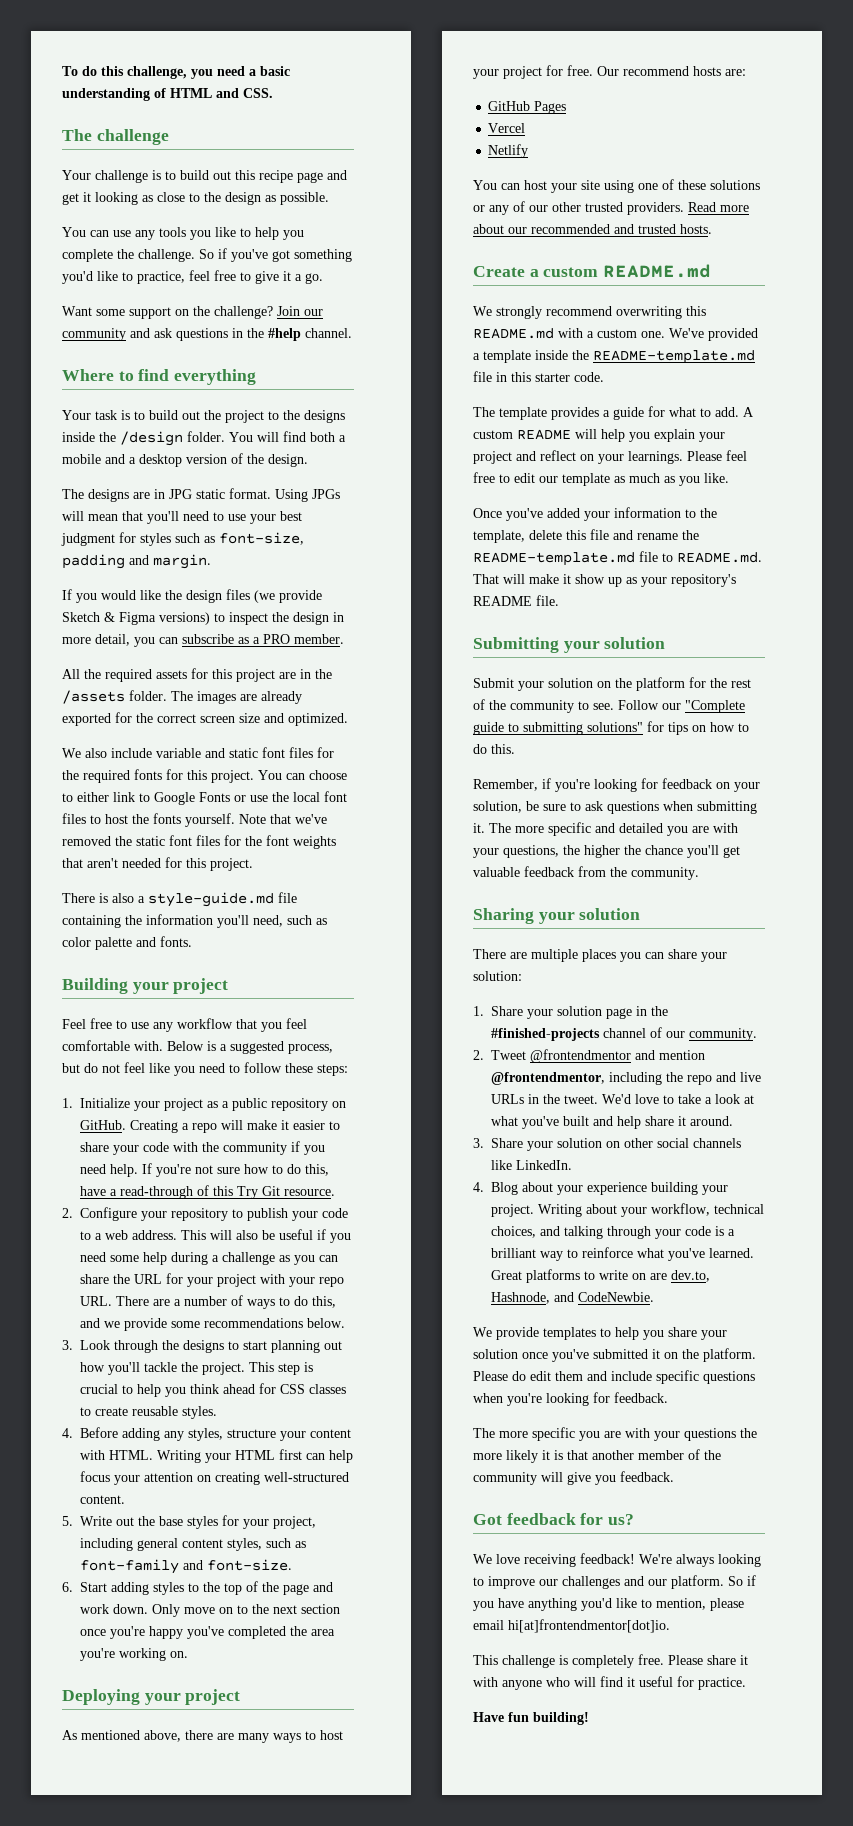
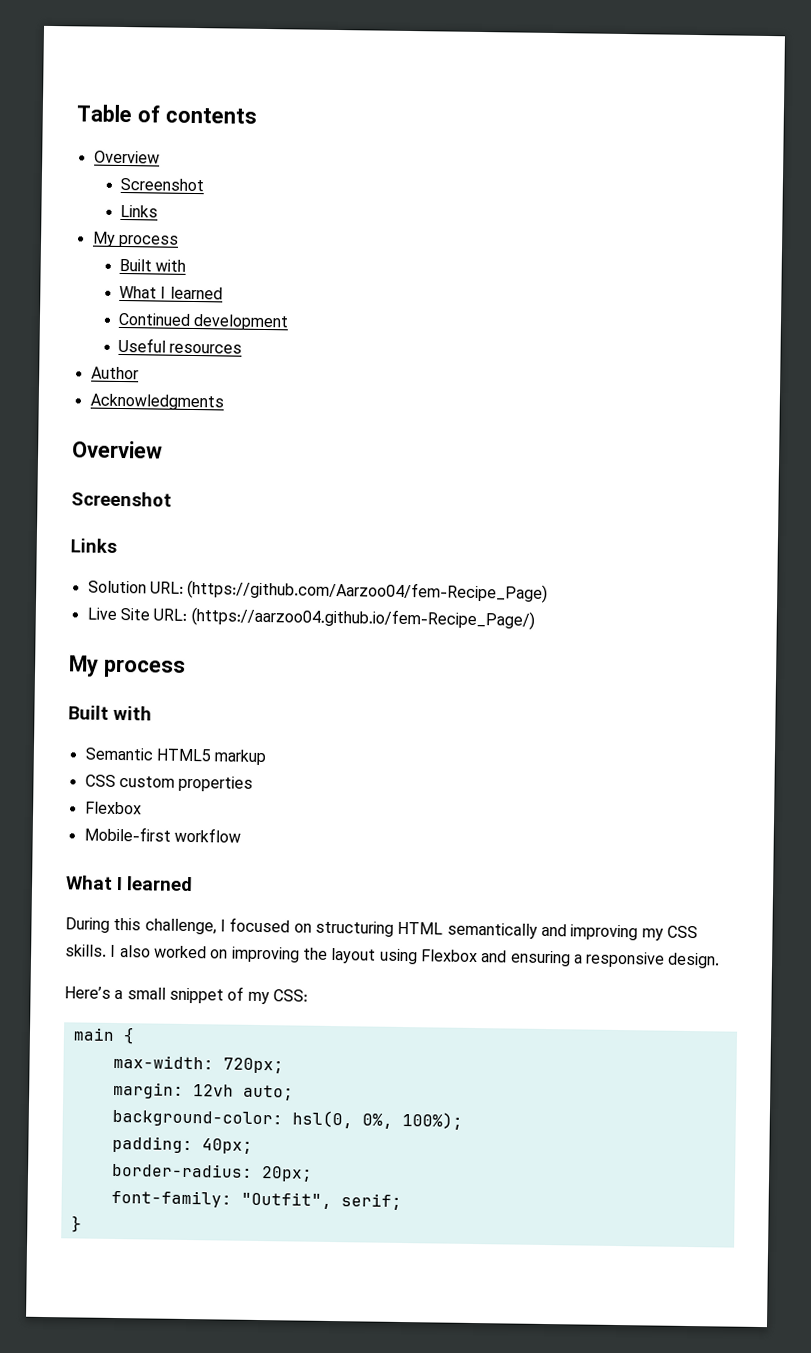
- To do this challenge, you need a basic understanding of HTML and CSS.
- The challenge
- Your challenge is to build out this recipe page and get it looking as close to the design as possible.
- You can use any tools you like to help you complete the challenge. So if you've got something you'd like to practice, feel free to give it a go.
- Want some support on the challenge? Join our community and ask questions in the #help channel.
- Where to find everything
- Your task is to build out the project to the designs inside the /design folder. You will find both a mobile and a desktop version of the design.
- The designs are in JPG static format. Using JPGs will mean that you'll need to use your best judgment for styles such as font-size, padding and margin.
- If you would like the design files (we provide Sketch & Figma versions) to inspect the design in more detail, you can subscribe as a PRO member.
- All the required assets for this project are in the /assets folder. The images are already exported for the correct screen size and optimized.
- We also include variable and static font files for the required fonts for this project. You can choose to either link to Google Fonts or use the local font files to host the fonts yourself. Note that we've removed the static font files for the font weights that aren't needed for this project.
- There is also a style-guide.md file containing the information you'll need, such as color palette and fonts.
- Building your project
- Feel free to use any workflow that you feel comfortable with. Below is a suggested process, but do not feel like you need to follow these steps:
- 1. Initialize your project as a public repository on GitHub. Creating a repo will make it easier to share your code with the community if you need help. If you're not sure how to do this, have a read-through of this Try Git resource.
- 2. Configure your repository to publish your code to a web address. This will also be useful if you need some help during a challenge as you can share the URL for your project with your repo URL. There are a number of ways to do this, and we provide some recommendations below.
- 3. Look through the designs to start planning out how you'll tackle the project. This step is crucial to help you think ahead for CSS classes to create reusable styles.
- 4. Before adding any styles, structure your content with HTML. Writing your HTML first can help focus your attention on creating well-structured content.
- 5. Write out the base styles for your project, including general content styles, such as font-family and font-size.
- 6. Start adding styles to the top of the page and work down. Only move on to the next section once you're happy you've completed the area you're working on.
- Deploying your project
- As mentioned above, there are many ways to host your project for free. Our recommend hosts are:
- GitHub Pages
- Vercel
- Netlify
- You can host your site using one of these solutions or any of our other trusted providers. Read more about our recommended and trusted hosts.
- Create a custom README.md
- We strongly recommend overwriting this README.md with a custom one. We've provided a template inside the README-template.md file in this starter code.
- The template provides a guide for what to add. A custom README will help you explain your project and reflect on your learnings. Please feel free to edit our template as much as you like.
- Once you've added your information to the template, delete this file and rename the README-template.md file to README.md. That will make it show up as your repository's README file.
- Submitting your solution
- Submit your solution on the platform for the rest of the community to see. Follow our "Complete guide to submitting solutions" for tips on how to do this.
- Remember, if you're looking for feedback on your solution, be sure to ask questions when submitting it. The more specific and detailed you are with your questions, the higher the chance you'll get valuable feedback from the community.
- Sharing your solution
- There are multiple places you can share your solution:
- 1. Share your solution page in the #finished-projects channel of our community.
- 2. Tweet @frontendmentor and mention @frontendmentor, including the repo and live URLs in the tweet. We'd love to take a look at what you've built and help share it around.
- 3. Share your solution on other social channels like LinkedIn.
- 4. Blog about your experience building your project. Writing about your workflow, technical choices, and talking through your code is a brilliant way to reinforce what you've learned. Great platforms to write on are dev.to, Hashnode, and CodeNewbie.
- We provide templates to help you share your solution once you've submitted it on the platform. Please do edit them and include specific questions when you're looking for feedback.
- The more specific you are with your questions the more likely it is that another member of the community will give you feedback.
- Got feedback for us?
- We love receiving feedback! We're always looking to improve our challenges and our platform. So if you have anything you'd like to mention, please email hi[at]frontendmentor[dot]io.
- This challenge is completely free. Please share it with anyone who will find it useful for practice.
- Have fun building!
+ Table of contents
+ Overview
+ Screenshot
+ Links
+ My process
+ Built with
+ What I learned
+ Continued development
+ Useful resources
+ Author
+ Acknowledgments
+ Overview
+ Screenshot
+ Links
+ Solution URL: (https://github.com/Aarzoo04/fem-Recipe_Page)
+ Live Site URL: (https://aarzoo04.github.io/fem-Recipe_Page/)
+ My process
+ Built with
+ Semantic HTML5 markup
+ CSS custom properties
+ Flexbox
+ Mobile-first workflow
+ What I learned
+ During this challenge, I focused on structuring HTML semantically and improving my CSS skills. I also worked on improving the layout using Flexbox and ensuring a responsive design.
+ Here’s a small snippet of my CSS:
+ main {
+ max-width: 720px;
+ margin: 12vh auto;
+ background-color: hsl(0, 0%, 100%);
+ padding: 40px;
+ border-radius: 20px;
+ font-family: "Outfit", serif;
+ }

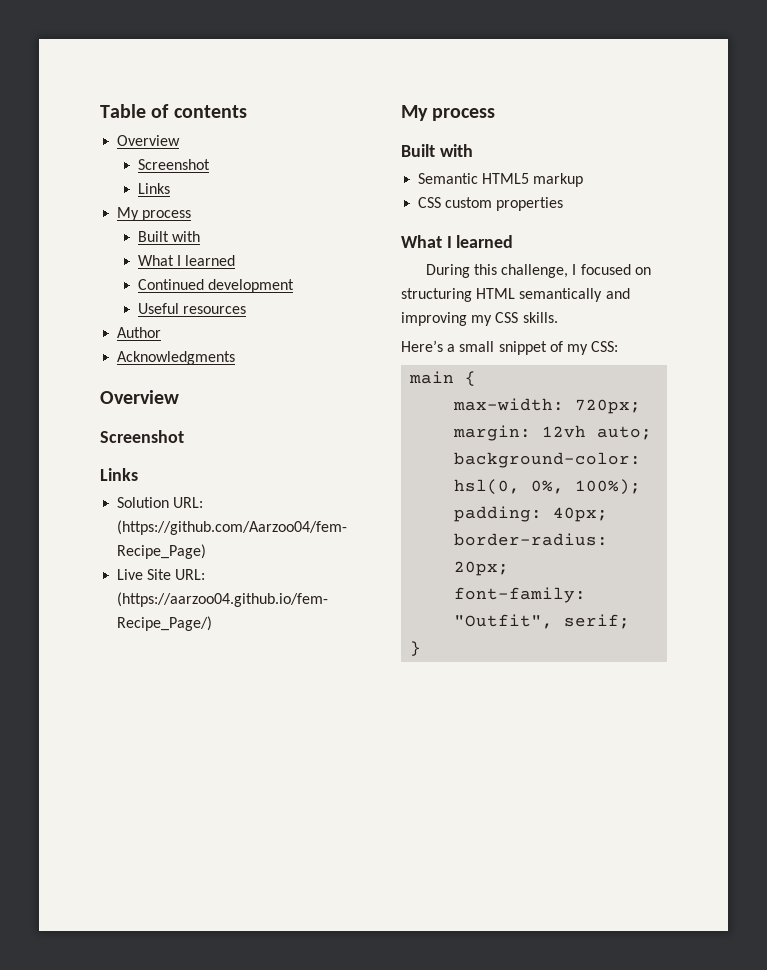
  CSS custom properties
- Flexbox
- Mobile-first workflow
- I also worked on improving the layout using Flexbox and ensuring a responsive design.

